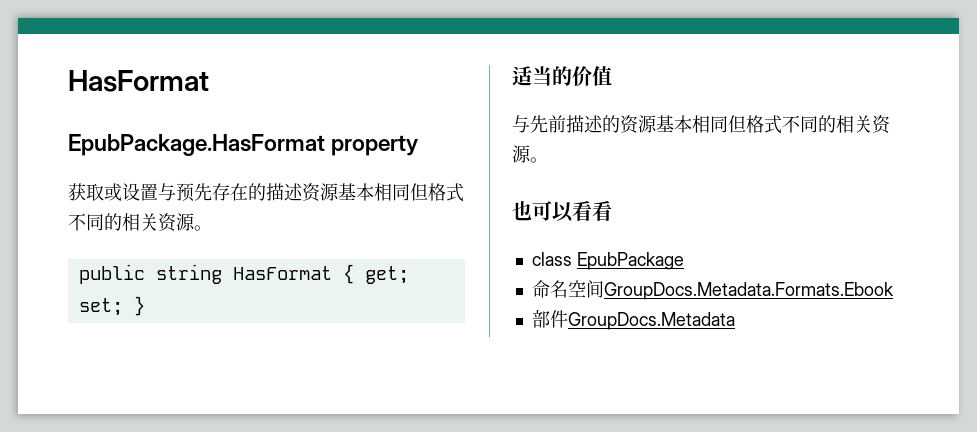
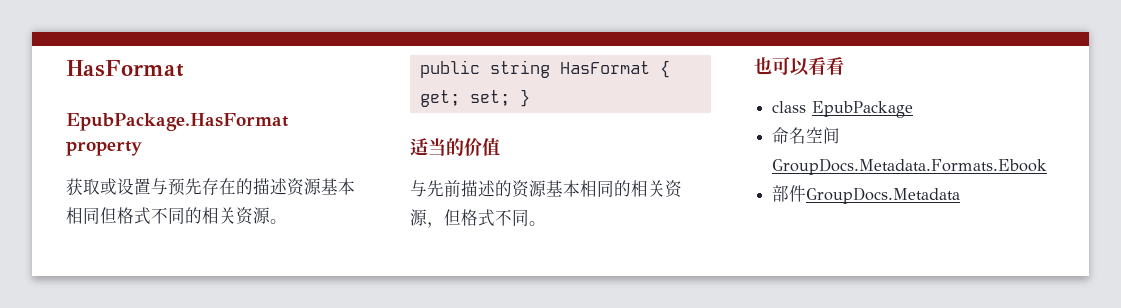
- 与先前描述的资源基本相同但格式不同的相关资源。
+ 与先前描述的资源基本相同的相关资源，但格式不同。

